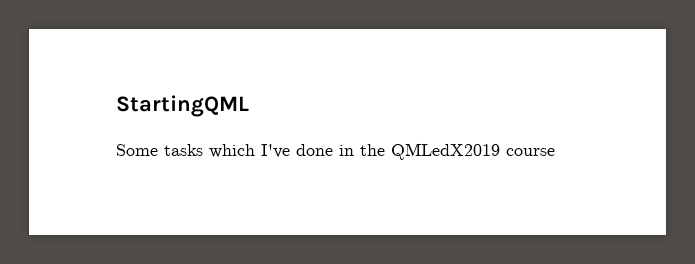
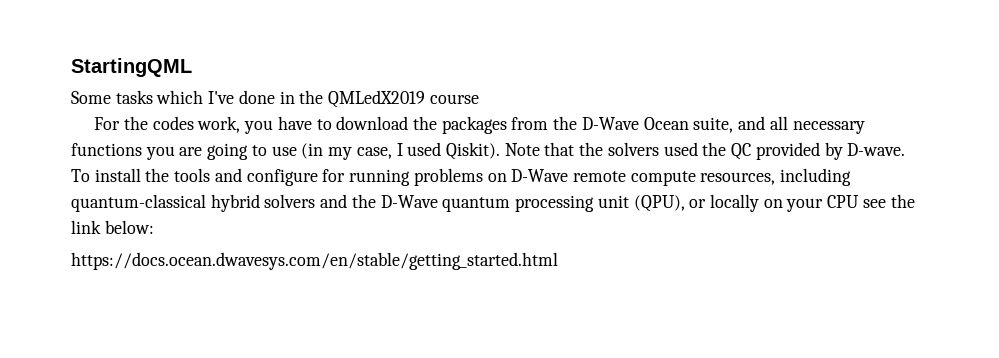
+ For the codes work, you have to download the packages from the D-Wave Ocean suite, and all necessary functions you are going to use (in my case, I used Qiskit). Note that the solvers used the QC provided by D-wave. To install the tools and configure for running problems on D-Wave remote compute resources, including quantum-classical hybrid solvers and the D-Wave quantum processing unit (QPU), or locally on your CPU see the link below:
+ https://docs.ocean.dwavesys.com/en/stable/getting_started.html

